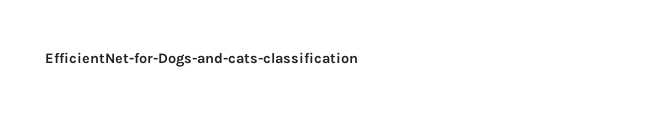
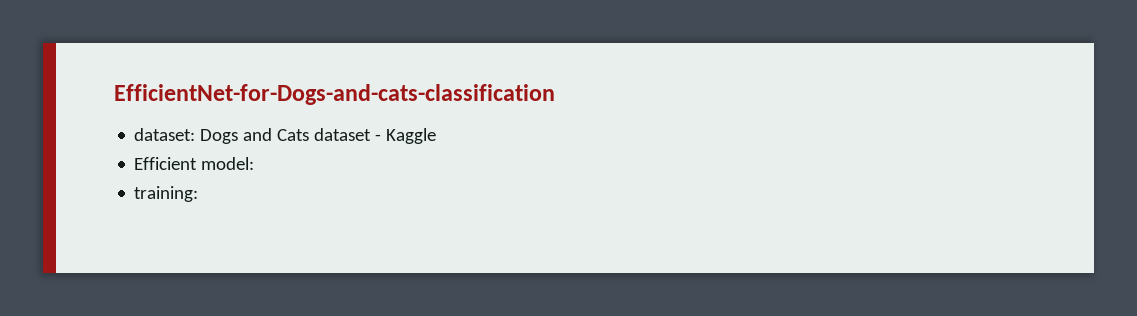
+ dataset: Dogs and Cats dataset - Kaggle
+ Efficient model:
+ training:

